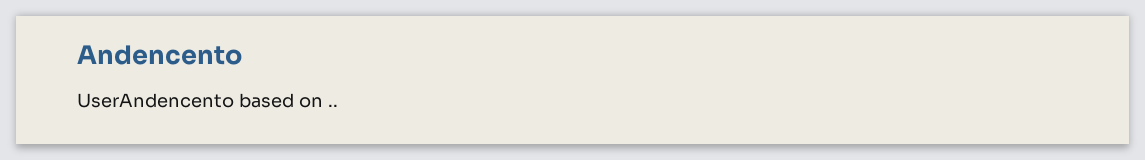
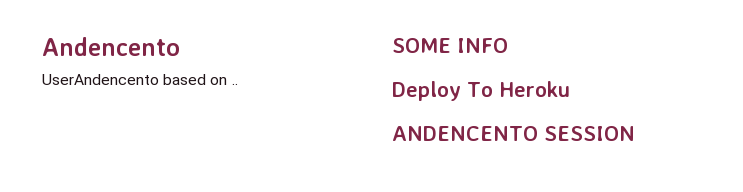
+ SOME INFO
+ Deploy To Heroku
+ ANDENCENTO SESSION

